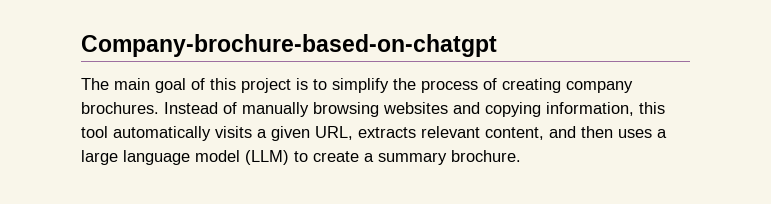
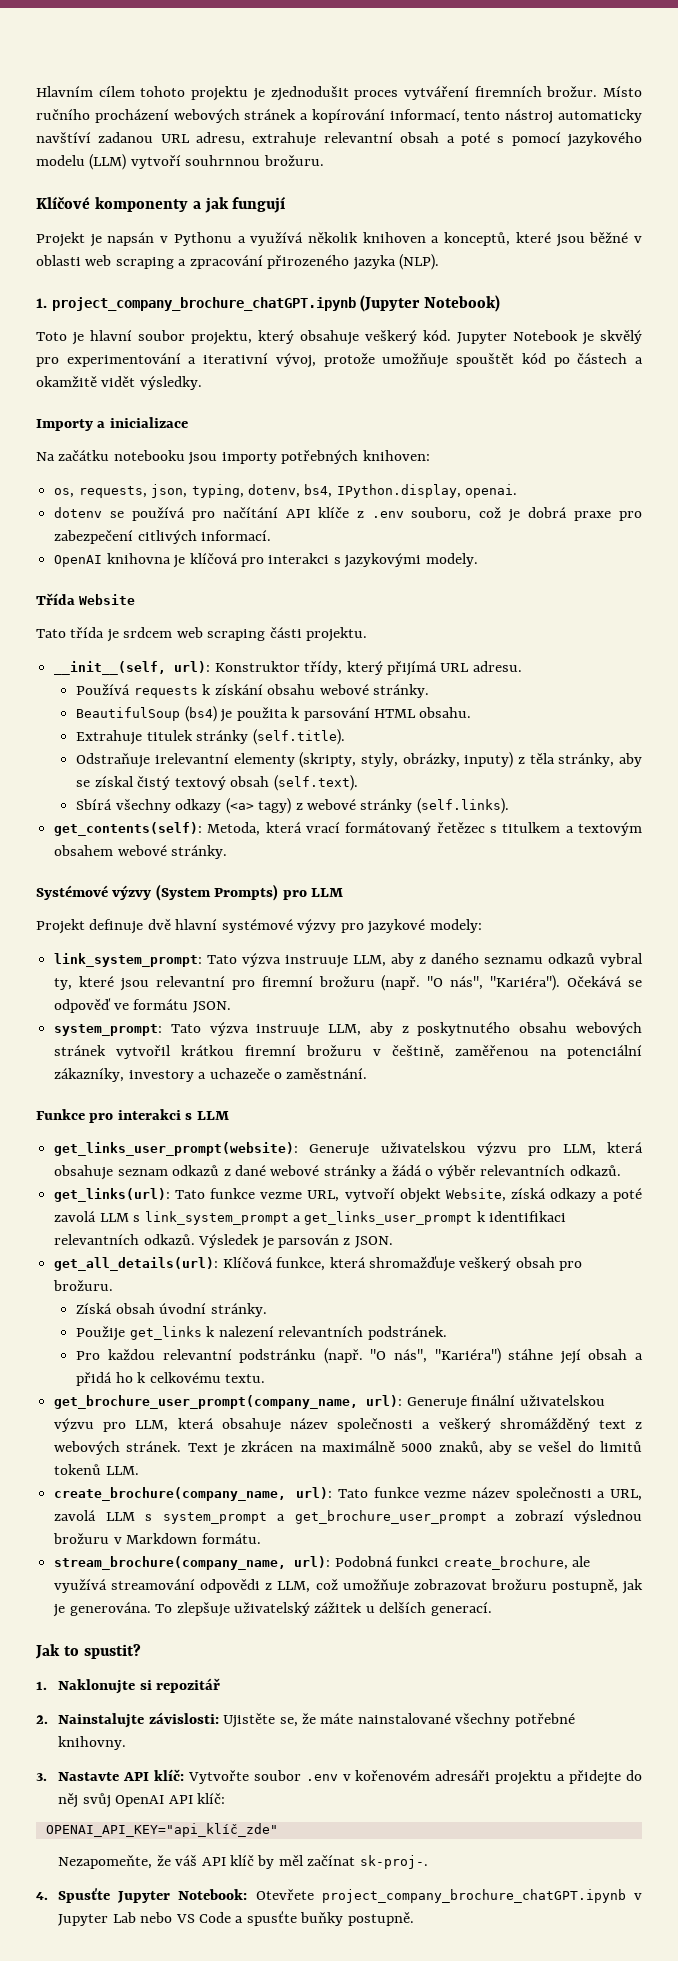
- Company-brochure-based-on-chatgpt
- The main goal of this project is to simplify the process of creating company brochures. Instead of manually browsing websites and copying information, this tool automatically visits a given URL, extracts relevant content, and then uses a large language model (LLM) to create a summary brochure.
+ Hlavním cílem tohoto projektu je zjednodušit proces vytváření firemních brožur. Místo ručního procházení webových stránek a kopírování informací, tento nástroj automaticky navštíví zadanou URL adresu, extrahuje relevantní obsah a poté s pomocí jazykového modelu (LLM) vytvoří souhrnnou brožuru.
+ Klíčové komponenty a jak fungují
+ Projekt je napsán v Pythonu a využívá několik knihoven a konceptů, které jsou běžné v oblasti web scraping a zpracování přirozeného jazyka (NLP).
+ 1. project_company_brochure_chatGPT.ipynb (Jupyter Notebook)
+ Toto je hlavní soubor projektu, který obsahuje veškerý kód. Jupyter Notebook je skvělý pro experimentování a iterativní vývoj, protože umožňuje spouštět kód po částech a okamžitě vidět výsledky.
+ Importy a inicializace
+ Na začátku notebooku jsou importy potřebných knihoven:
+ os, requests, json, typing, dotenv, bs4, IPython.display, openai.
+ dotenv se používá pro načítání API klíče z .env souboru, což je dobrá praxe pro zabezpečení citlivých informací.
+ OpenAI knihovna je klíčová pro interakci s jazykovými modely.
+ Třída Website
+ Tato třída je srdcem web scraping části projektu.
+ __init__(self, url): Konstruktor třídy, který přijímá URL adresu.
+ Používá requests k získání obsahu webové stránky.
+ BeautifulSoup (bs4) je použita k parsování HTML obsahu.
+ Extrahuje titulek stránky (self.title).
+ Odstraňuje irelevantní elementy (skripty, styly, obrázky, inputy) z těla stránky, aby se získal čistý textový obsah (self.text).
+ Sbírá všechny odkazy (<a> tagy) z webové stránky (self.links).
+ get_contents(self): Metoda, která vrací formátovaný řetězec s titulkem a textovým obsahem webové stránky.
+ Systémové výzvy (System Prompts) pro LLM
+ Projekt definuje dvě hlavní systémové výzvy pro jazykové modely:
+ link_system_prompt: Tato výzva instruuje LLM, aby z daného seznamu odkazů vybral ty, které jsou relevantní pro firemní brožuru (např. "O nás", "Kariéra"). Očekává se odpověď ve formátu JSON.
+ system_prompt: Tato výzva instruuje LLM, aby z poskytnutého obsahu webových stránek vytvořil krátkou firemní brožuru v češtině, zaměřenou na potenciální zákazníky, investory a uchazeče o zaměstnání.
+ Funkce pro interakci s LLM
+ get_links_user_prompt(website): Generuje uživatelskou výzvu pro LLM, která obsahuje seznam odkazů z dané webové stránky a žádá o výběr relevantních odkazů.
+ get_links(url): Tato funkce vezme URL, vytvoří objekt Website, získá odkazy a poté zavolá LLM s link_system_prompt a get_links_user_prompt k identifikaci relevantních odkazů. Výsledek je parsován z JSON.
+ get_all_details(url): Klíčová funkce, která shromažďuje veškerý obsah pro brožuru.
+ Získá obsah úvodní stránky.
+ Použije get_links k nalezení relevantních podstránek.
+ Pro každou relevantní podstránku (např. "O nás", "Kariéra") stáhne její obsah a přidá ho k celkovému textu.
+ get_brochure_user_prompt(company_name, url): Generuje finální uživatelskou výzvu pro LLM, která obsahuje název společnosti a veškerý shromážděný text z webových stránek. Text je zkrácen na maximálně 5000 znaků, aby se vešel do limitů tokenů LLM.
+ create_brochure(company_name, url): Tato funkce vezme název společnosti a URL, zavolá LLM s system_prompt a get_brochure_user_prompt a zobrazí výslednou brožuru v Markdown formátu.
+ stream_brochure(company_name, url): Podobná funkci create_brochure, ale využívá streamování odpovědi z LLM, což umožňuje zobrazovat brožuru postupně, jak je generována. To zlepšuje uživatelský zážitek u delších generací.
+ Jak to spustit?
+ 1. Naklonujte si repozitář
+ 2. Nainstalujte závislosti: Ujistěte se, že máte nainstalované všechny potřebné knihovny.
+ 3. Nastavte API klíč: Vytvořte soubor .env v kořenovém adresáři projektu a přidejte do něj svůj OpenAI API klíč:
+ OPENAI_API_KEY="api_klíč_zde"
+ Nezapomeňte, že váš API klíč by měl začínat sk-proj-.
+ 4. Spusťte Jupyter Notebook: Otevřete project_company_brochure_chatGPT.ipynb v Jupyter Lab nebo VS Code a spusťte buňky postupně.

